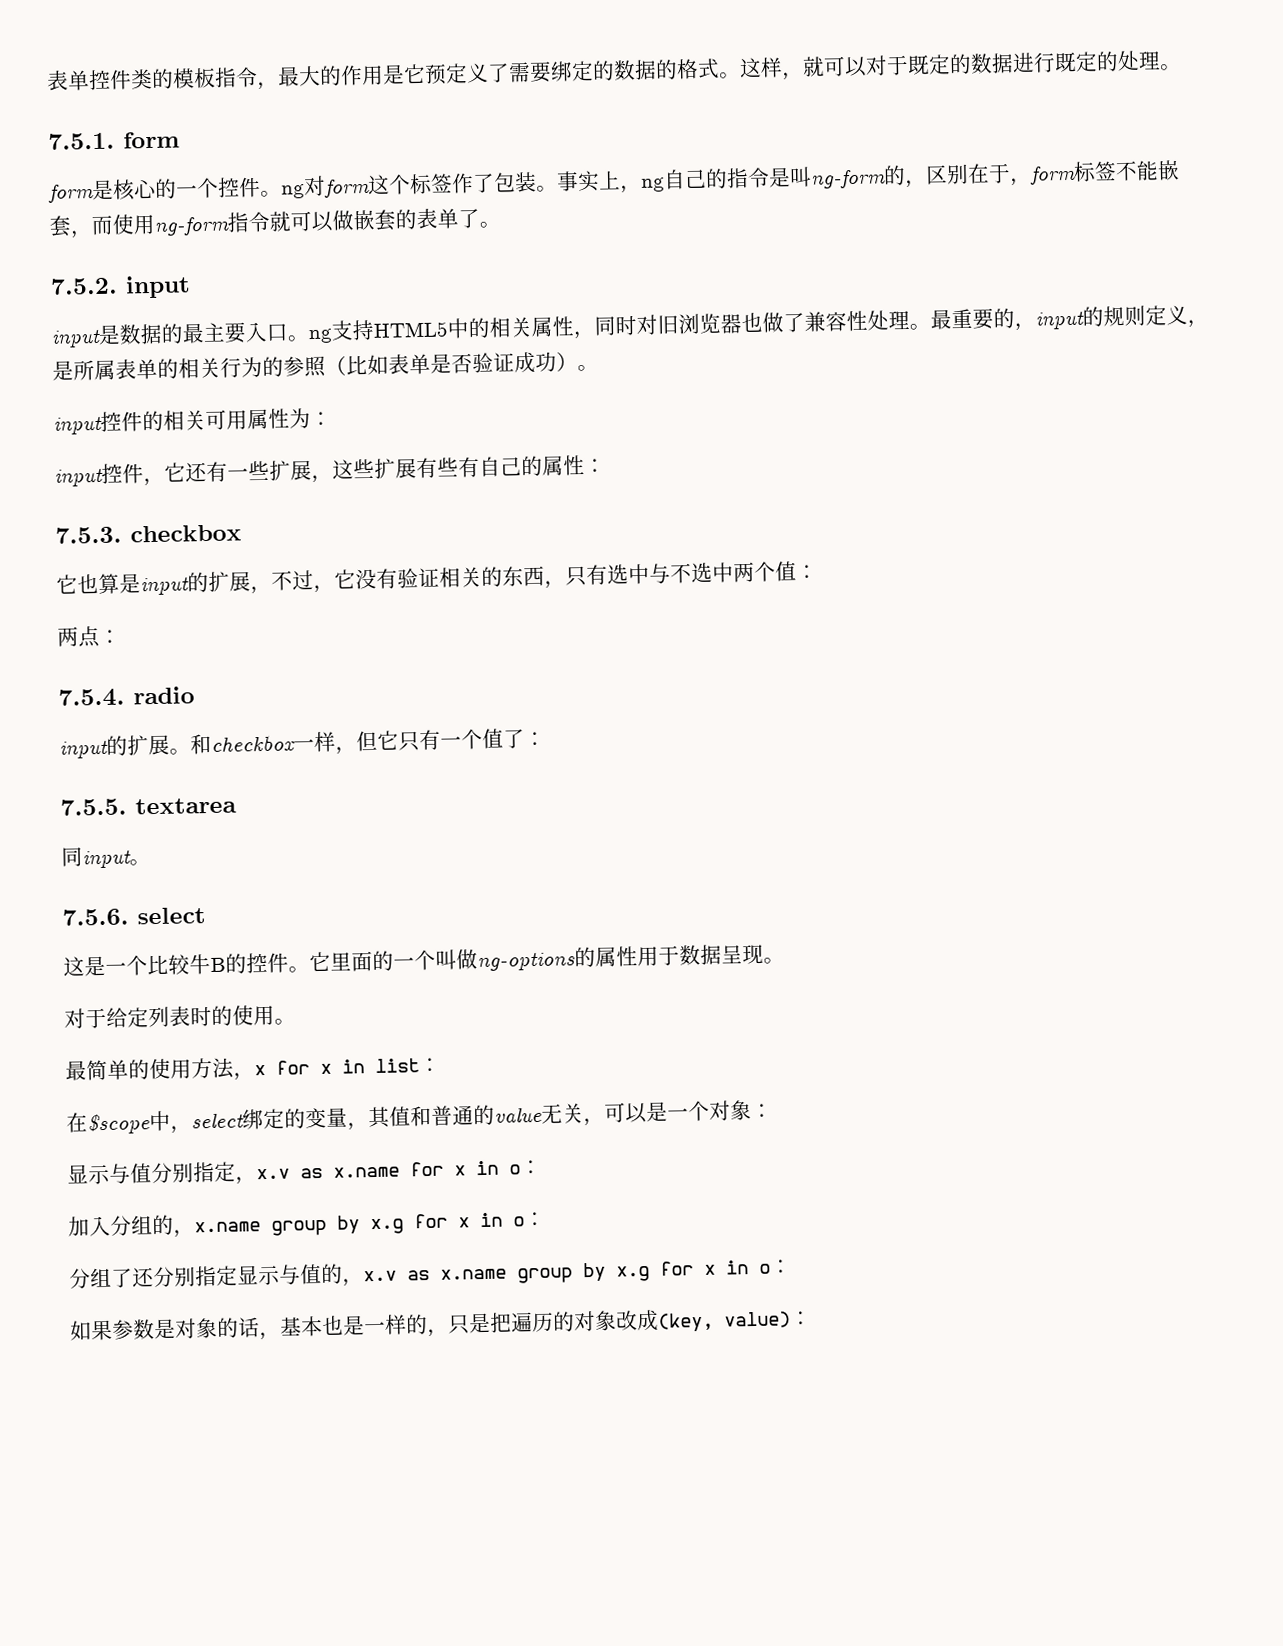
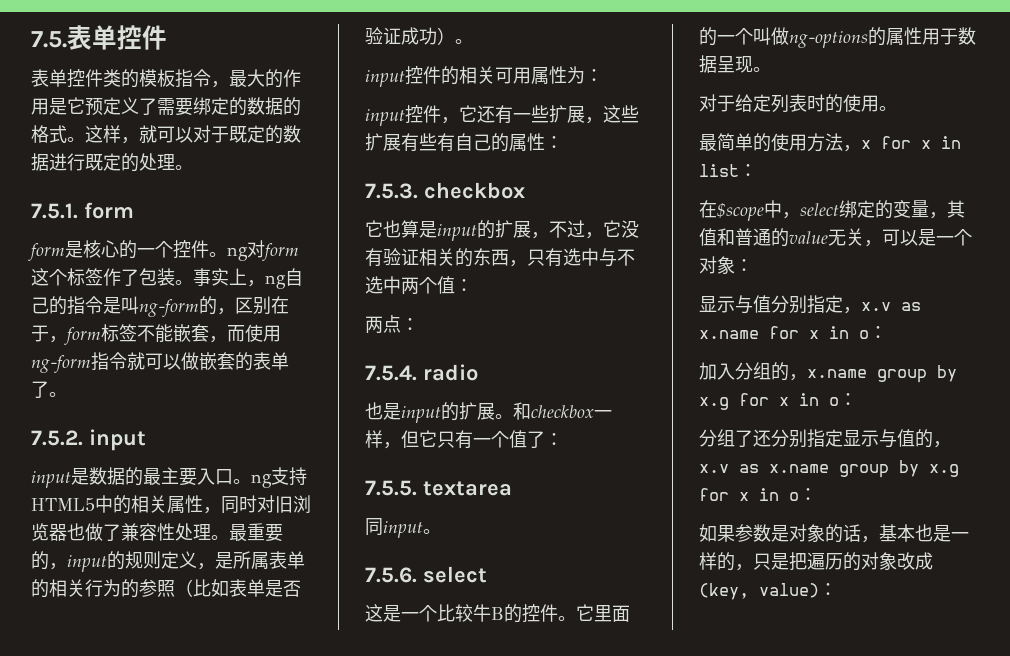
+ 7.5.表单控件
- input的扩展。
+ 也是input的扩展。

